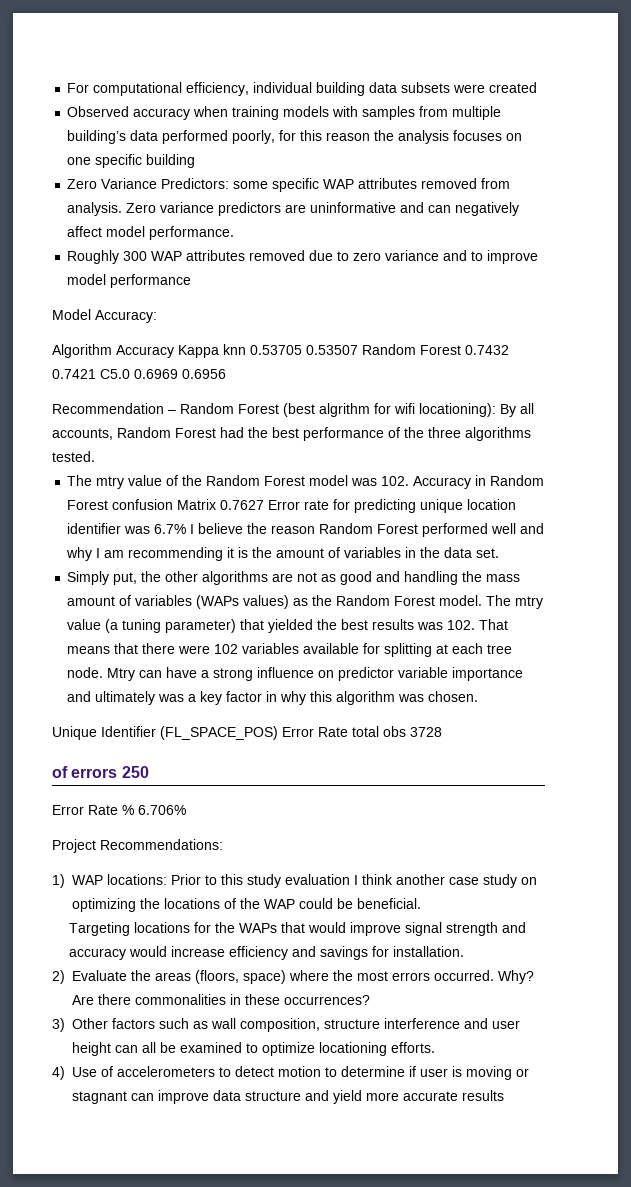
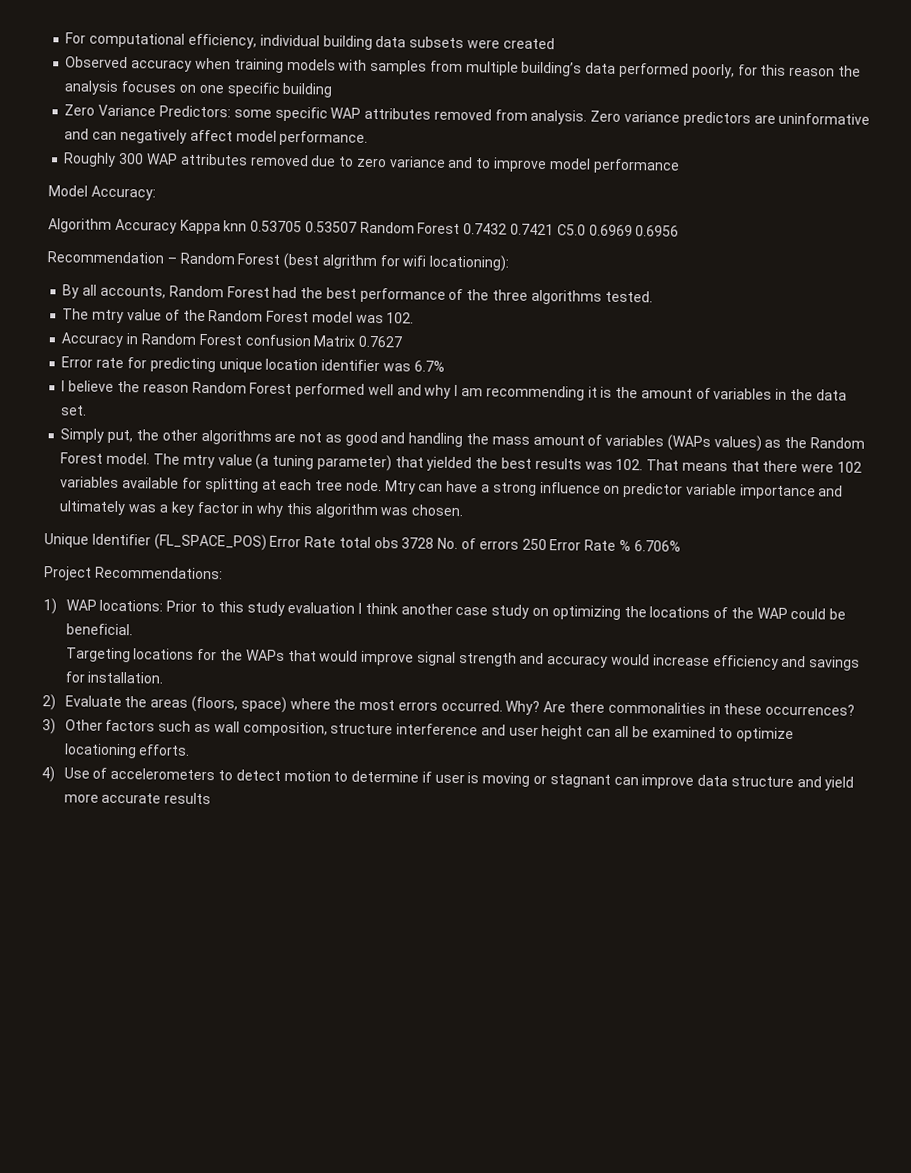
- Recommendation – Random Forest (best algrithm for wifi locationing): By all accounts, Random Forest had the best performance of the three algorithms tested.
+ Recommendation – Random Forest (best algrithm for wifi locationing):
+ By all accounts, Random Forest had the best performance of the three algorithms tested.
- The mtry value of the Random Forest model was 102. Accuracy in Random Forest confusion Matrix 0.7627 Error rate for predicting unique location identifier was 6.7% I believe the reason Random Forest performed well and why I am recommending it is the amount of variables in the data set.
+ The mtry value of the Random Forest model was 102.
+ Accuracy in Random Forest confusion Matrix 0.7627
+ Error rate for predicting unique location identifier was 6.7%
+ I believe the reason Random Forest performed well and why I am recommending it is the amount of variables in the data set.
- Unique Identifier (FL_SPACE_POS) Error Rate total obs 3728
- of errors 250
- Error Rate % 6.706%
+ Unique Identifier (FL_SPACE_POS) Error Rate total obs 3728 No. of errors 250 Error Rate % 6.706%

